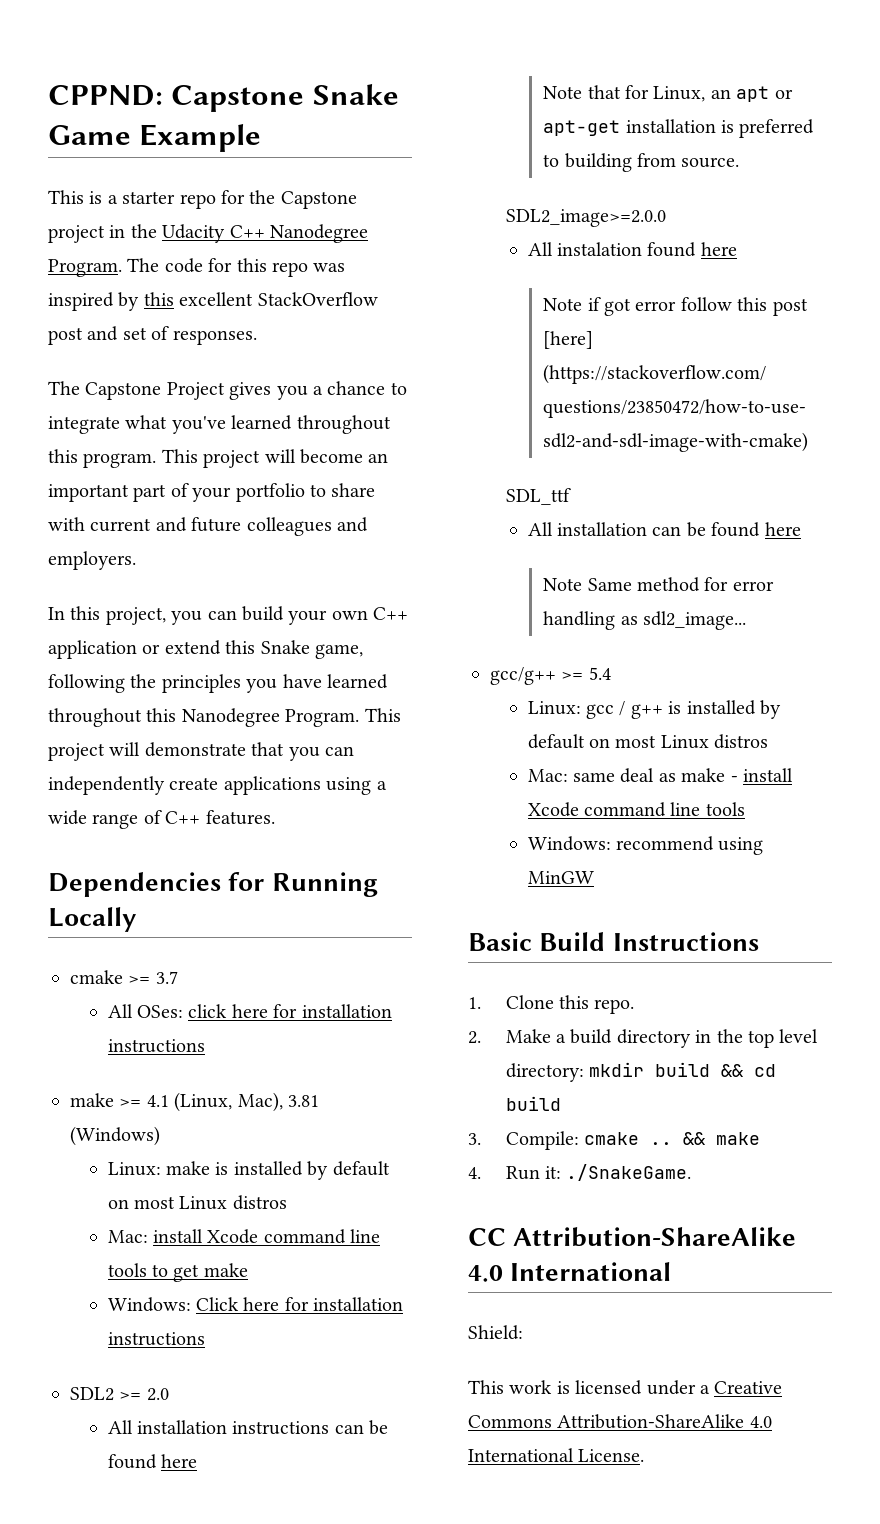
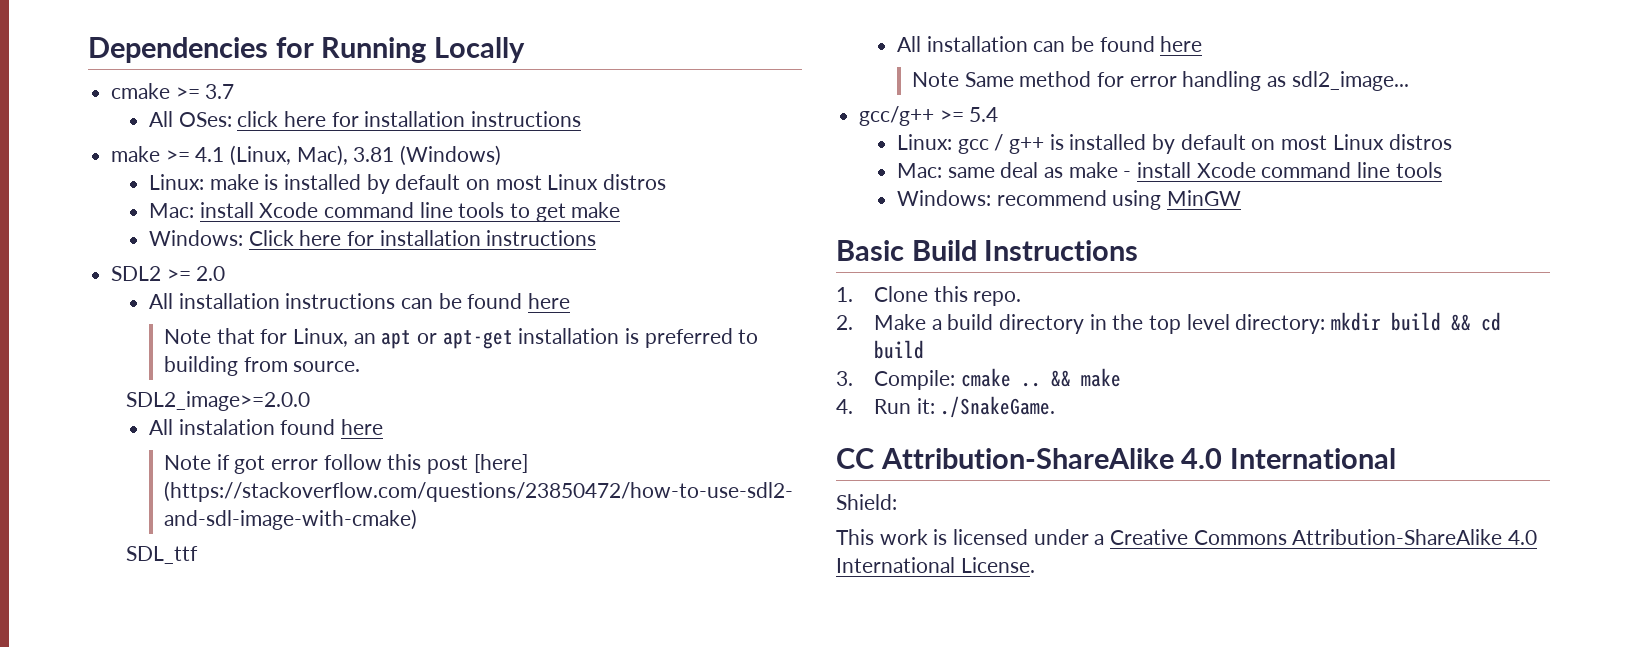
- CPPND: Capstone Snake Game Example
- This is a starter repo for the Capstone project in the Udacity C++ Nanodegree Program. The code for this repo was inspired by this excellent StackOverflow post and set of responses.
- The Capstone Project gives you a chance to integrate what you've learned throughout this program. This project will become an important part of your portfolio to share with current and future colleagues and employers.
- In this project, you can build your own C++ application or extend this Snake game, following the principles you have learned throughout this Nanodegree Program. This project will demonstrate that you can independently create applications using a wide range of C++ features.

